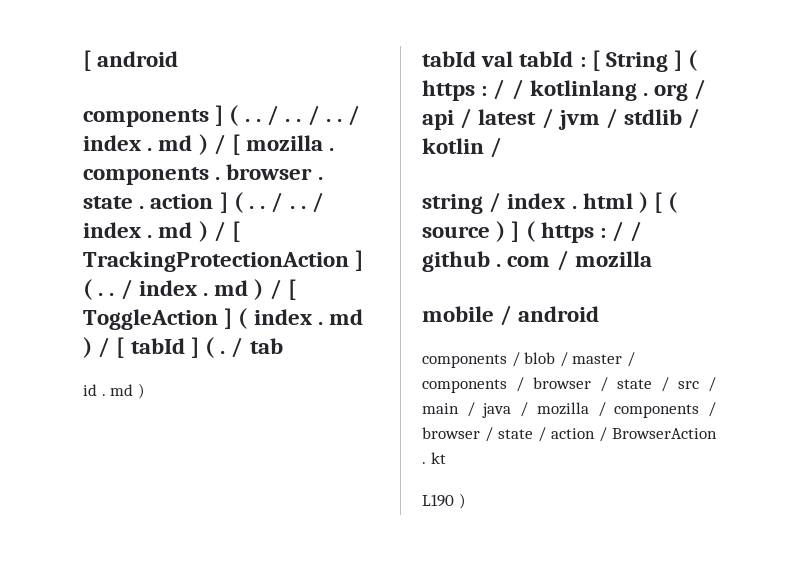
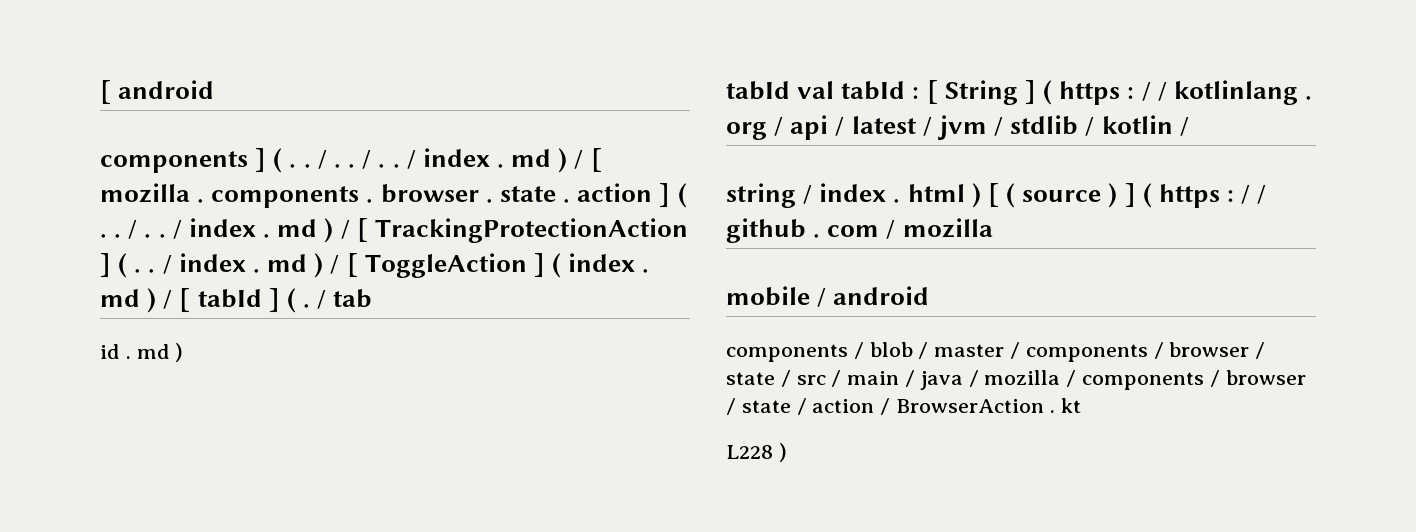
- L190 )
+ L228 )

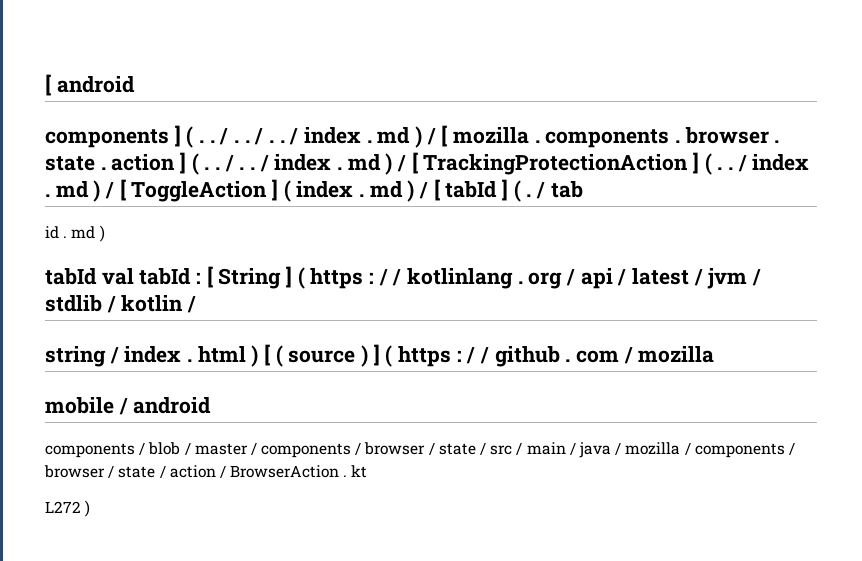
- L228 )
+ L272 )

